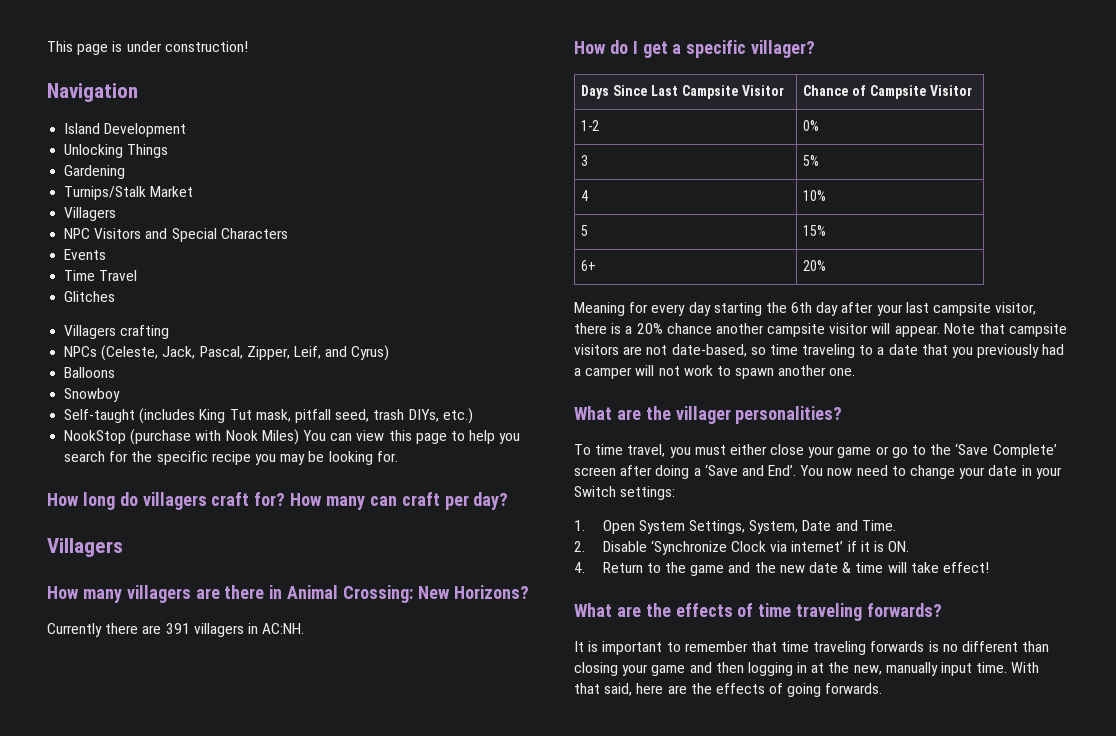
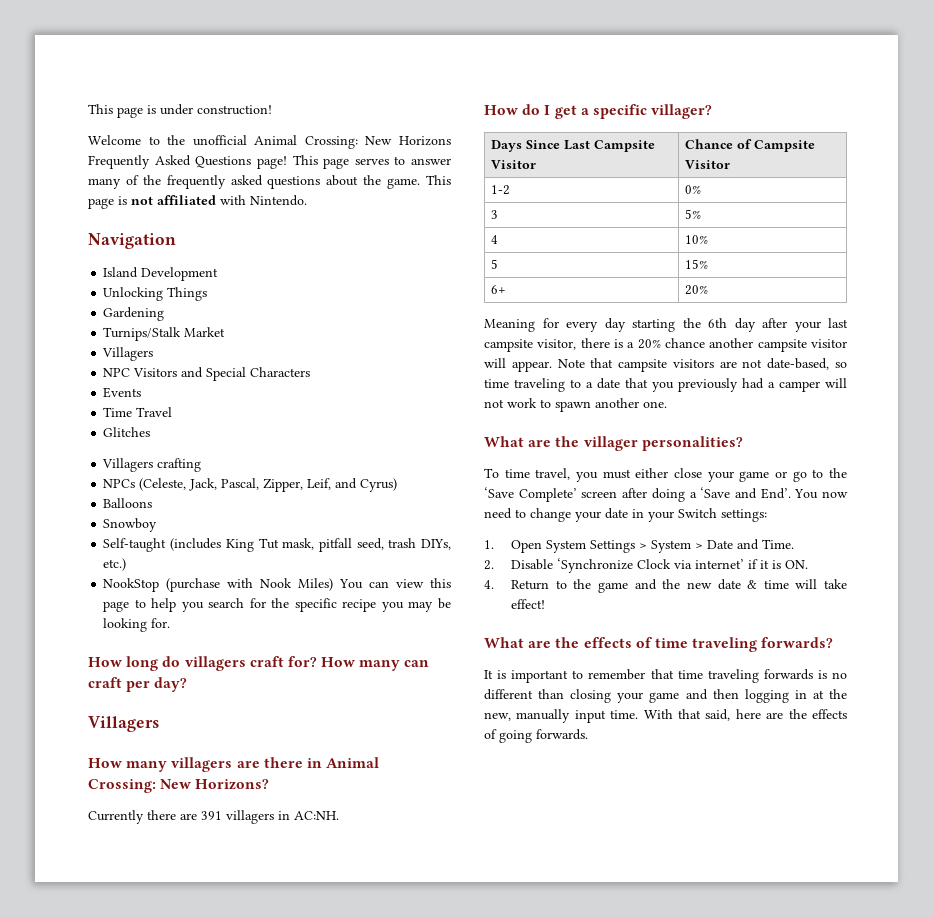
+ Welcome to the unofficial Animal Crossing: New Horizons Frequently Asked Questions page! This page serves to answer many of the frequently asked questions about the game. This page is not affiliated with Nintendo.
- 1. Open System Settings, System, Date and Time.
+ 1. Open System Settings > System > Date and Time.

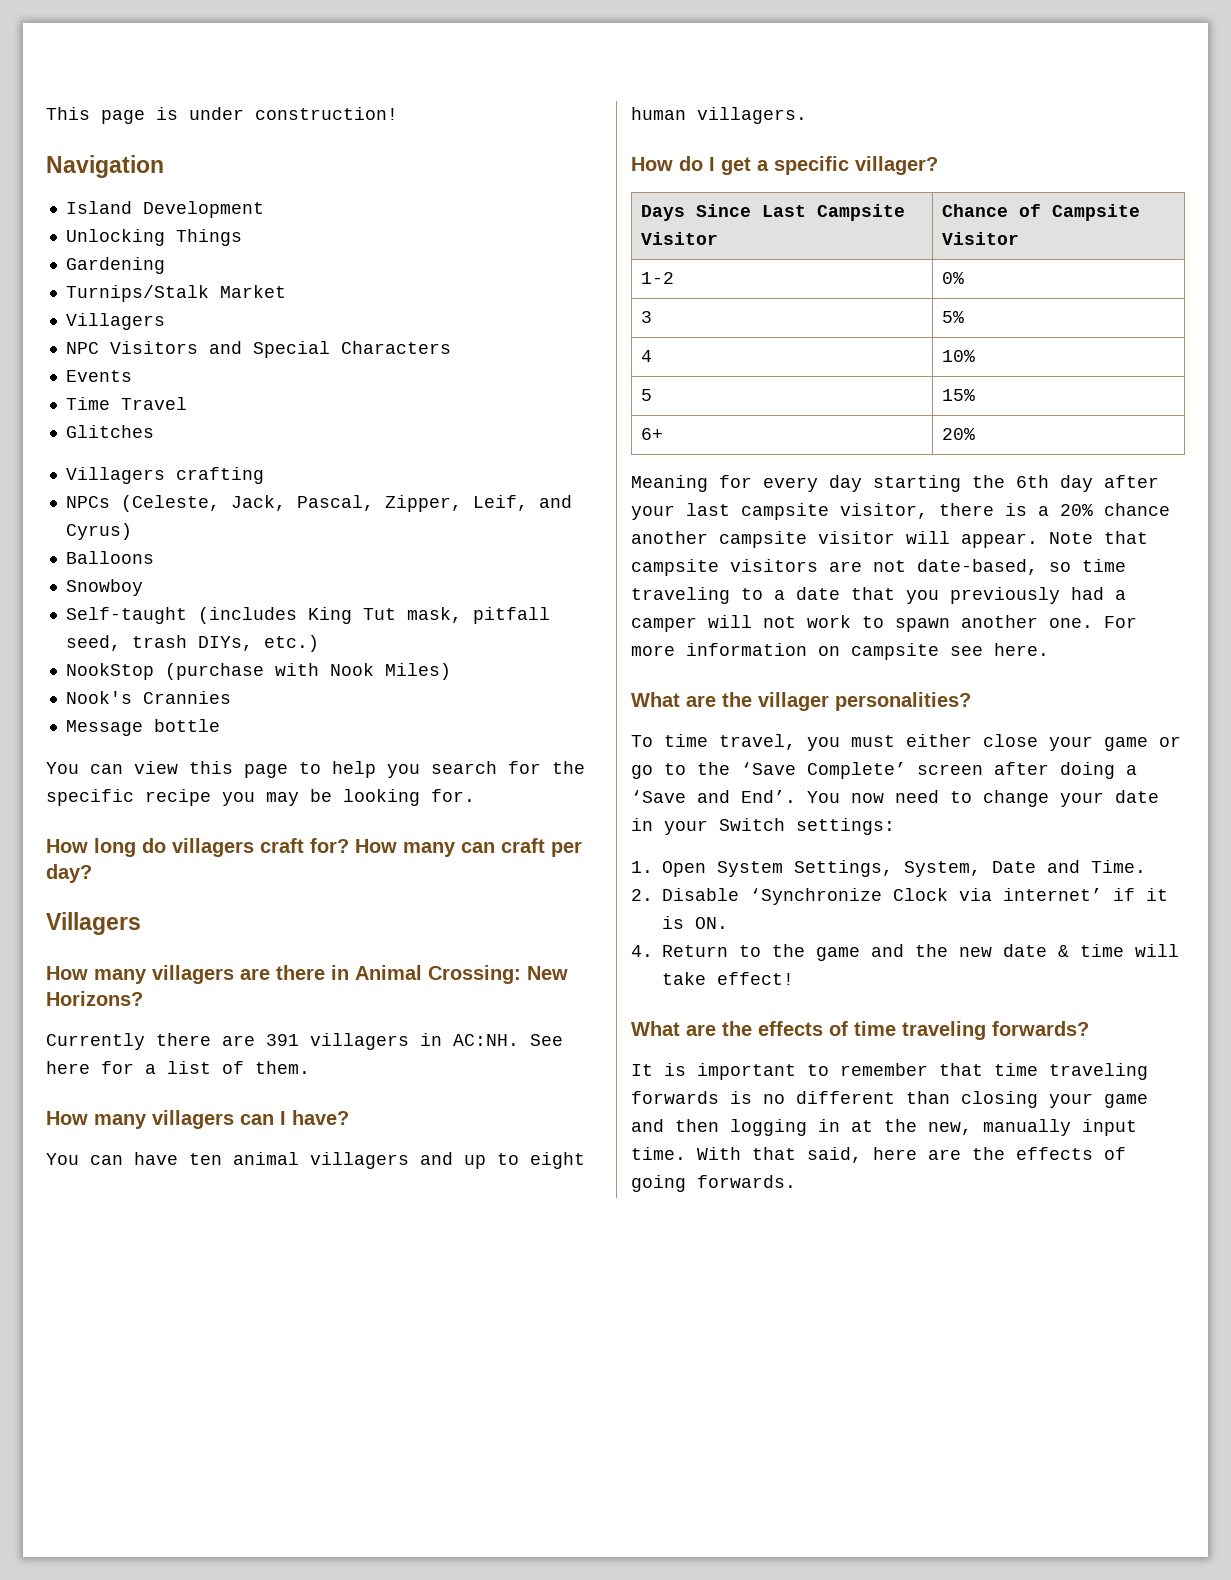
- Welcome to the unofficial Animal Crossing: New Horizons Frequently Asked Questions page! This page serves to answer many of the frequently asked questions about the game. This page is not affiliated with Nintendo.
- NookStop (purchase with Nook Miles) You can view this page to help you search for the specific recipe you may be looking for.
+ NookStop (purchase with Nook Miles)
+ Nook's Crannies
+ Message bottle
+ You can view this page to help you search for the specific recipe you may be looking for.
+ See here for a list of them.
+ How many villagers can I have?
+ You can have ten animal villagers and up to eight human villagers.
+ For more information on campsite see here.
- 1. Open System Settings > System > Date and Time.
+ 1. Open System Settings, System, Date and Time.

